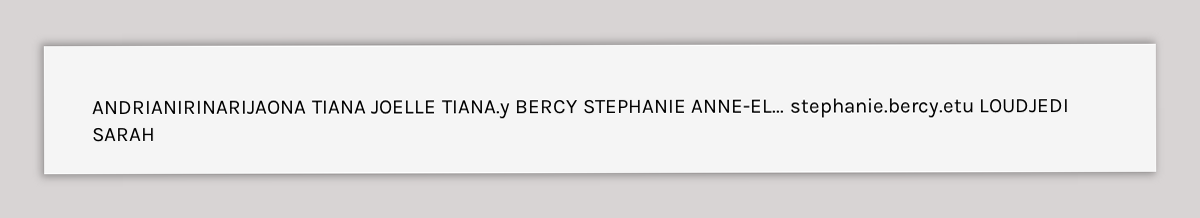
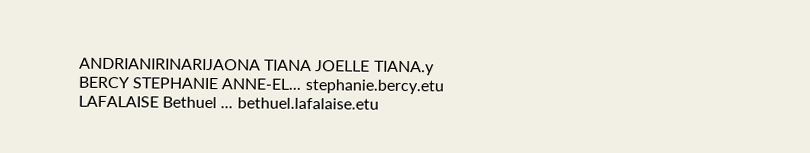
- ANDRIANIRINARIJAONA TIANA JOELLE TIANA.y BERCY STEPHANIE ANNE-EL... stephanie.bercy.etu LOUDJEDI SARAH
+ ANDRIANIRINARIJAONA TIANA JOELLE TIANA.y
+ BERCY STEPHANIE ANNE-EL... stephanie.bercy.etu
+ LAFALAISE Bethuel ... bethuel.lafalaise.etu

